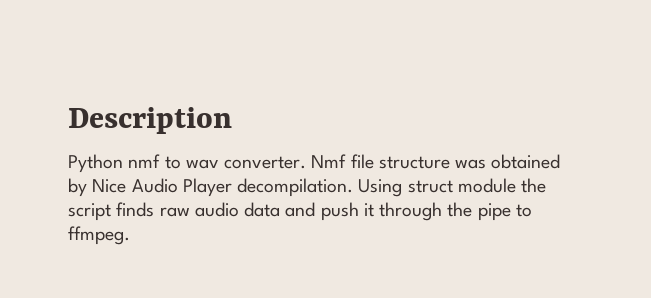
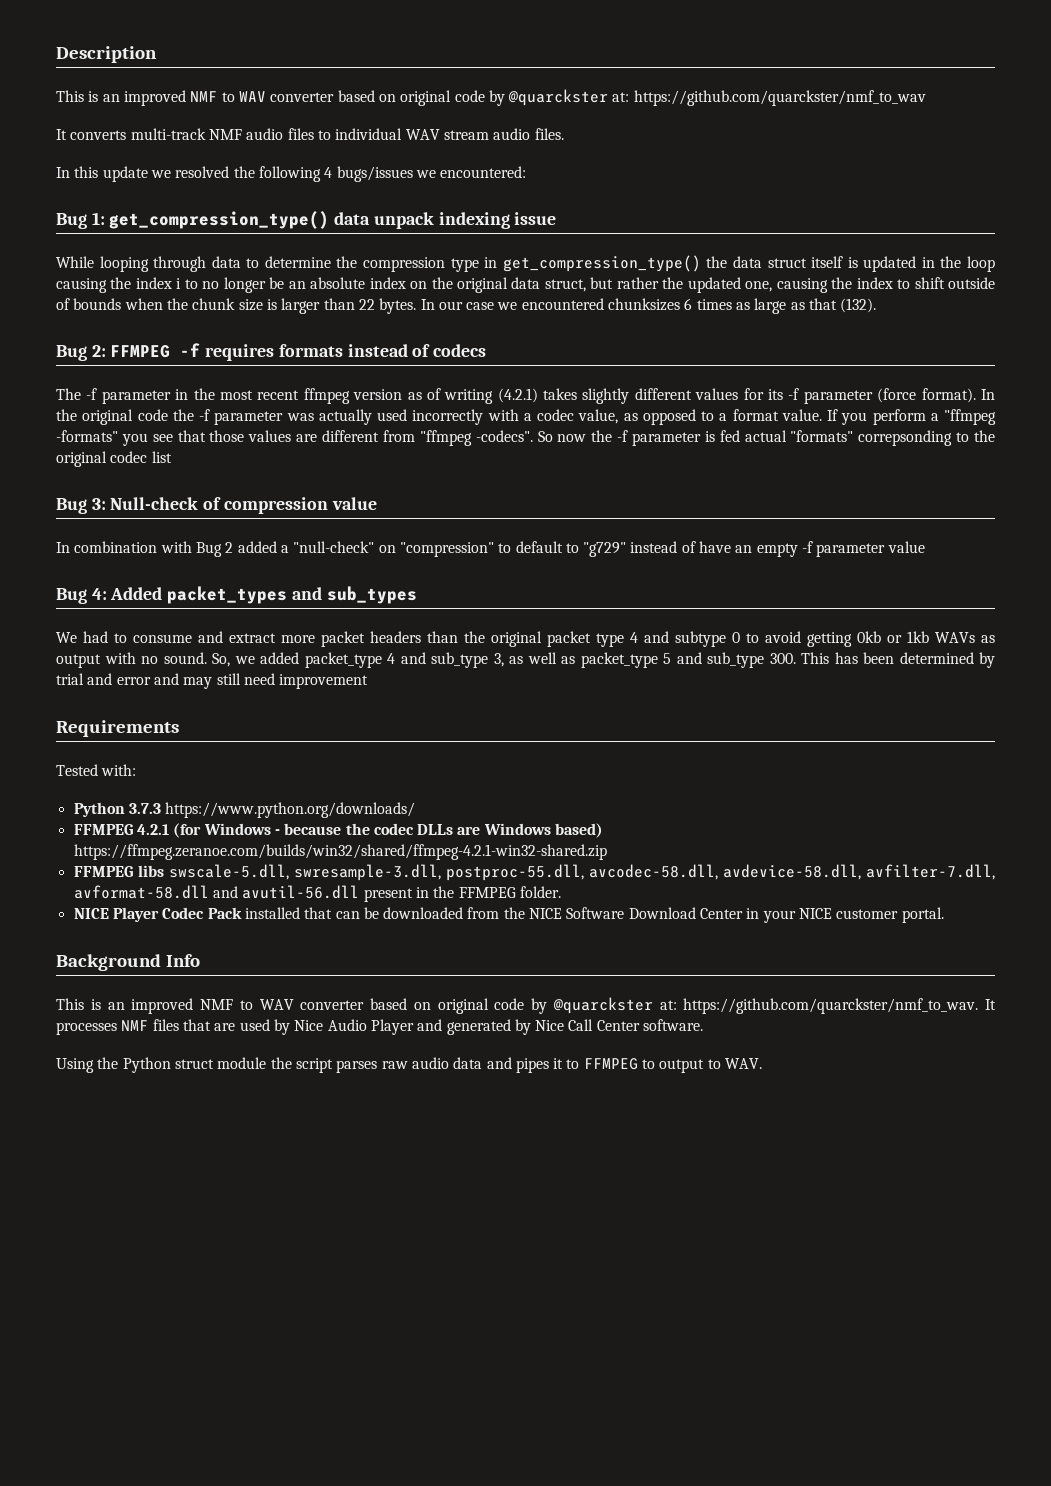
- Python nmf to wav converter. Nmf file structure was obtained by Nice Audio Player decompilation. Using struct module the script finds raw audio data and push it through the pipe to ffmpeg.
+ This is an improved NMF to WAV converter based on original code by @quarckster at: https://github.com/quarckster/nmf_to_wav
+ It converts multi-track NMF audio files to individual WAV stream audio files.
+ In this update we resolved the following 4 bugs/issues we encountered:
+ Bug 1: get_compression_type() data unpack indexing issue
+ While looping through data to determine the compression type in get_compression_type() the data struct itself is updated in the loop causing the index i to no longer be an absolute index on the original data struct, but rather the updated one, causing the index to shift outside of bounds when the chunk size is larger than 22 bytes. In our case we encountered chunksizes 6 times as large as that (132).
+ Bug 2: FFMPEG -f requires formats instead of codecs
+ The -f parameter in the most recent ffmpeg version as of writing (4.2.1) takes slightly different values for its -f parameter (force format). In the original code the -f parameter was actually used incorrectly with a codec value, as opposed to a format value. If you perform a "ffmpeg -formats" you see that those values are different from "ffmpeg -codecs". So now the -f parameter is fed actual "formats" correpsonding to the original codec list
+ Bug 3: Null-check of compression value
+ In combination with Bug 2 added a "null-check" on "compression" to default to "g729" instead of have an empty -f parameter value
+ Bug 4: Added packet_types and sub_types
+ We had to consume and extract more packet headers than the original packet type 4 and subtype 0 to avoid getting 0kb or 1kb WAVs as output with no sound. So, we added packet_type 4 and sub_type 3, as well as packet_type 5 and sub_type 300. This has been determined by trial and error and may still need improvement
+ Requirements
+ Tested with:
+ Python 3.7.3 https://www.python.org/downloads/
+ FFMPEG 4.2.1 (for Windows - because the codec DLLs are Windows based) https://ffmpeg.zeranoe.com/builds/win32/shared/ffmpeg-4.2.1-win32-shared.zip
+ FFMPEG libs swscale-5.dll, swresample-3.dll, postproc-55.dll, avcodec-58.dll, avdevice-58.dll, avfilter-7.dll, avformat-58.dll and avutil-56.dll present in the FFMPEG folder.
+ NICE Player Codec Pack installed that can be downloaded from the NICE Software Download Center in your NICE customer portal.
+ Background Info
+ This is an improved NMF to WAV converter based on original code by @quarckster at: https://github.com/quarckster/nmf_to_wav. It processes NMF files that are used by Nice Audio Player and generated by Nice Call Center software.
+ Using the Python struct module the script parses raw audio data and pipes it to FFMPEG to output to WAV.

